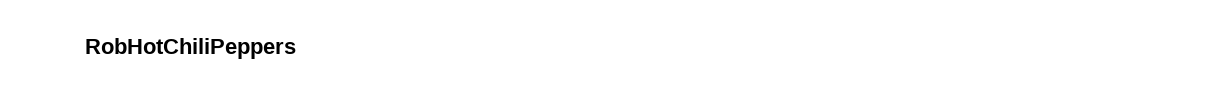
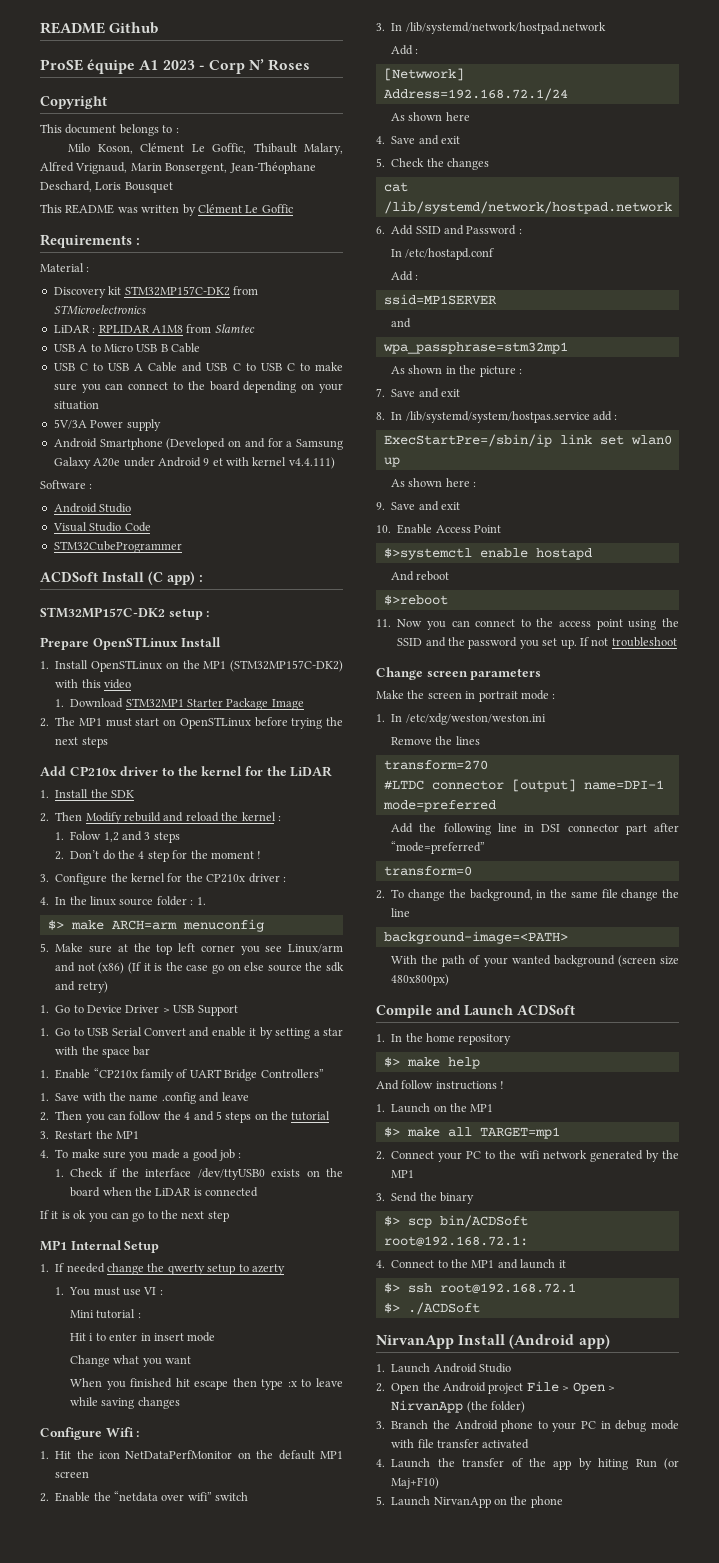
- RobHotChiliPeppers
+ README Github
+ ProSE équipe A1 2023 - Corp N’ Roses
+ Copyright
+ This document belongs to :
+ Milo Koson, Clément Le Goffic, Thibault Malary, Alfred Vrignaud, Marin Bonsergent, Jean-Théophane Deschard, Loris Bousquet
+ This README was written by Clément Le Goffic
+ Requirements :
+ Material :
+ Discovery kit STM32MP157C-DK2 from STMicroelectronics
+ LiDAR : RPLIDAR A1M8 from Slamtec
+ USB A to Micro USB B Cable
+ USB C to USB A Cable and USB C to USB C to make sure you can connect to the board depending on your situation
+ 5V/3A Power supply
+ Android Smartphone (Developed on and for a Samsung Galaxy A20e under Android 9 et with kernel v4.4.111)
+ Software :
+ Android Studio
+ Visual Studio Code
+ STM32CubeProgrammer
+ ACDSoft Install (C app) :
+ STM32MP157C-DK2 setup :
+ Prepare OpenSTLinux Install
+ 1. Install OpenSTLinux on the MP1 (STM32MP157C-DK2) with this video
+ 1. Download STM32MP1 Starter Package Image
+ 2. The MP1 must start on OpenSTLinux before trying the next steps
+ Add CP210x driver to the kernel for the LiDAR
+ 1. Install the SDK
+ 2. Then Modify rebuild and reload the kernel :
+ 1. Folow 1,2 and 3 steps
+ 2. Don’t do the 4 step for the moment !
+ 3. Configure the kernel for the CP210x driver :
+ 4. In the linux source folder : 1.
+ $> make ARCH=arm menuconfig
+ 5. Make sure at the top left corner you see Linux/arm and not (x86) (If it is the case go on else source the sdk and retry)
+ 1. Go to Device Driver > USB Support
+ 1. Go to USB Serial Convert and enable it by setting a star with the space bar
+ 1. Enable “CP210x family of UART Bridge Controllers”
+ 1. Save with the name .config and leave
+ 2. Then you can follow the 4 and 5 steps on the tutorial
+ 3. Restart the MP1
+ 4. To make sure you made a good job :
+ 1. Check if the interface /dev/ttyUSB0 exists on the board when the LiDAR is connected
+ If it is ok you can go to the next step
+ MP1 Internal Setup
+ 1. If needed change the qwerty setup to azerty
+ 1. You must use VI :
+ Mini tutorial :
+ Hit i to enter in insert mode
+ Change what you want
+ When you finished hit escape then type :x to leave while saving changes
+ Configure Wifi :
+ 1. Hit the icon NetDataPerfMonitor on the default MP1 screen
+ 2. Enable the “netdata over wifi” switch
+ 3. In /lib/systemd/network/hostpad.network
+ Add :
+ [Netwwork]
+ Address=192.168.72.1/24
+ As shown here
+ 4. Save and exit
+ 5. Check the changes
+ cat /lib/systemd/network/hostpad.network
+ 6. Add SSID and Password :
+ In /etc/hostapd.conf
+ Add :
+ ssid=MP1SERVER
+ and
+ wpa_passphrase=stm32mp1
+ As shown in the picture :
+ 7. Save and exit
+ 8. In /lib/systemd/system/hostpas.service add :
+ ExecStartPre=/sbin/ip link set wlan0 up
+ As shown here :
+ 9. Save and exit
+ 10. Enable Access Point
+ $>systemctl enable hostapd
+ And reboot
+ $>reboot
+ 11. Now you can connect to the access point using the SSID and the password you set up. If not troubleshoot
+ Change screen parameters
+ Make the screen in portrait mode :
+ 1. In /etc/xdg/weston/weston.ini
+ Remove the lines
+ transform=270
+ #LTDC connector [output] name=DPI-1 mode=preferred
+ Add the following line in DSI connector part after “mode=preferred”
+ transform=0
+ 2. To change the background, in the same file change the line
+ background-image=<PATH>
+ With the path of your wanted background (screen size 480x800px)
+ Compile and Launch ACDSoft
+ 1. In the home repository
+ $> make help
+ And follow instructions !
+ 1. Launch on the MP1
+ $> make all TARGET=mp1
+ 2. Connect your PC to the wifi network generated by the MP1
+ 3. Send the binary
+ $> scp bin/ACDSoft root@192.168.72.1:
+ 4. Connect to the MP1 and launch it
+ $> ssh root@192.168.72.1
+ $> ./ACDSoft
+ NirvanApp Install (Android app)
+ 1. Launch Android Studio
+ 2. Open the Android project File > Open > NirvanApp (the folder)
+ 3. Branch the Android phone to your PC in debug mode with file transfer activated
+ 4. Launch the transfer of the app by hiting Run (or Maj+F10)
+ 5. Launch NirvanApp on the phone

